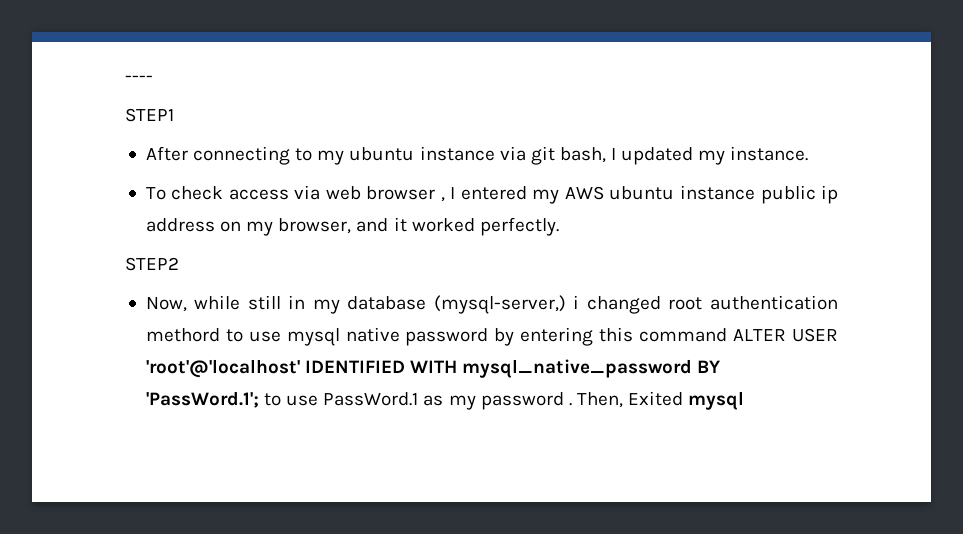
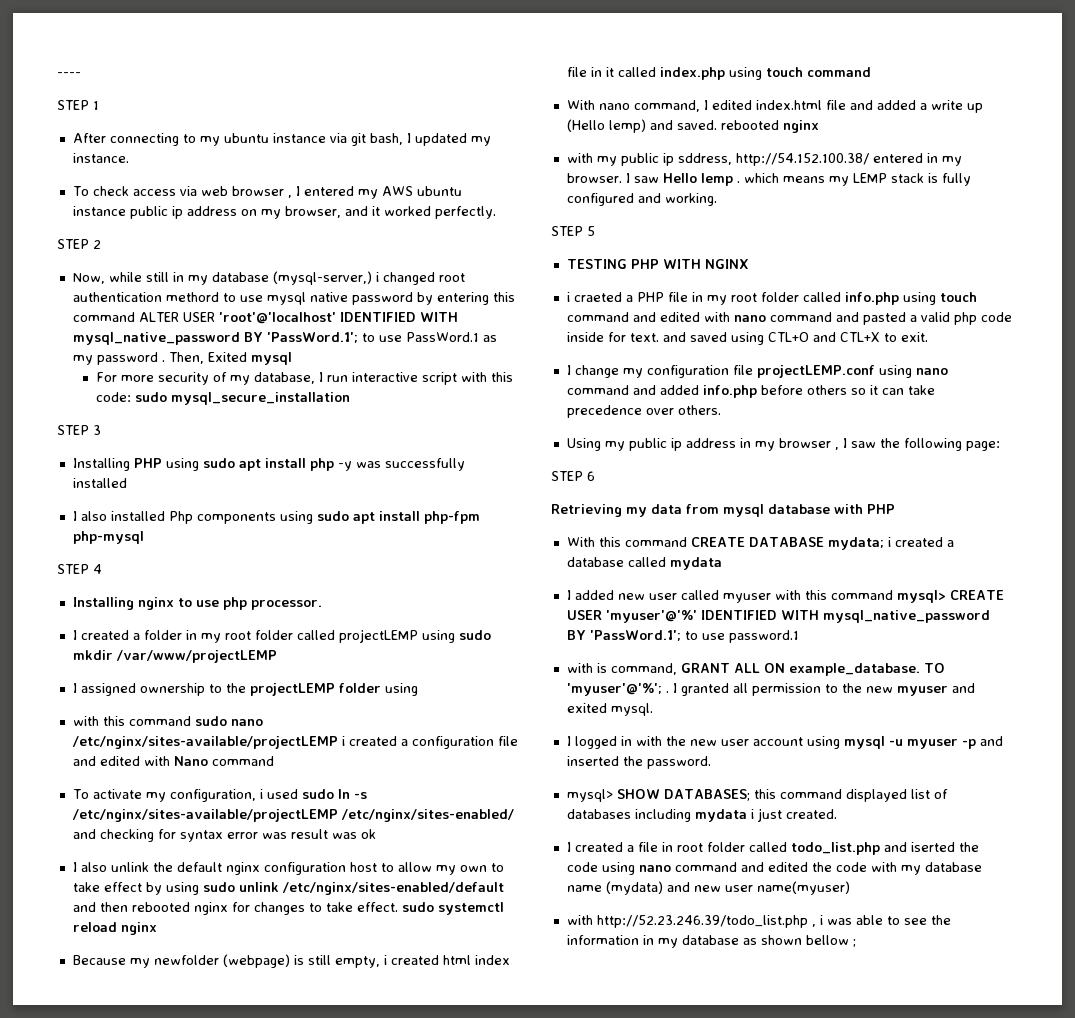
- STEP1
+ STEP 1
- STEP2
+ STEP 2
+ For more security of my database, I run interactive script with this code: sudo mysql_secure_installation
+ STEP 3
+ Installing PHP using sudo apt install php -y was successfully installed
+ I also installed Php components using sudo apt install php-fpm php-mysql
+ STEP 4
+ Installing nginx to use php processor.
+ I created a folder in my root folder called projectLEMP using sudo mkdir /var/www/projectLEMP
+ I assigned ownership to the projectLEMP folder using
+ with this command sudo nano /etc/nginx/sites-available/projectLEMP i created a configuration file and edited with Nano command
+ To activate my configuration, i used sudo ln -s /etc/nginx/sites-available/projectLEMP /etc/nginx/sites-enabled/ and checking for syntax error was result was ok
+ I also unlink the default nginx configuration host to allow my own to take effect by using sudo unlink /etc/nginx/sites-enabled/default and then rebooted nginx for changes to take effect. sudo systemctl reload nginx
+ Because my newfolder (webpage) is still empty, i created html index file in it called index.php using touch command
+ With nano command, I edited index.html file and added a write up (Hello lemp) and saved. rebooted nginx
+ with my public ip sddress, http://54.152.100.38/ entered in my browser. I saw Hello lemp . which means my LEMP stack is fully configured and working.
+ STEP 5
+ TESTING PHP WITH NGINX
+ i craeted a PHP file in my root folder called info.php using touch command and edited with nano command and pasted a valid php code inside for text. and saved using CTL+O and CTL+X to exit.
+ I change my configuration file projectLEMP.conf using nano command and added info.php before others so it can take precedence over others.
+ Using my public ip address in my browser , I saw the following page:
+ STEP 6
+ Retrieving my data from mysql database with PHP
+ With this command CREATE DATABASE mydata; i created a database called mydata
+ I added new user called myuser with this command mysql> CREATE USER 'myuser'@'%' IDENTIFIED WITH mysql_native_password BY 'PassWord.1'; to use password.1
+ with is command, GRANT ALL ON example_database. TO 'myuser'@'%'; . I granted all permission to the new myuser and exited mysql.
+ I logged in with the new user account using mysql -u myuser -p and inserted the password.
+ mysql> SHOW DATABASES; this command displayed list of databases including mydata i just created.
+ I created a file in root folder called todo_list.php and iserted the code using nano command and edited the code with my database name (mydata) and new user name(myuser)
+ with http://52.23.246.39/todo_list.php , i was able to see the information in my database as shown bellow ;

